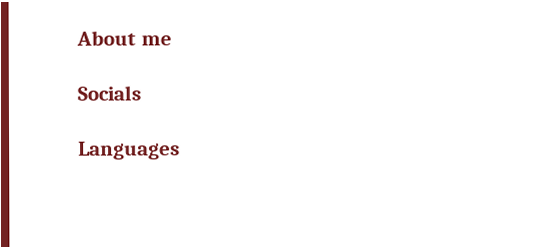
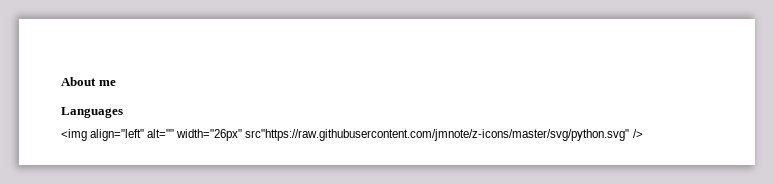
- Socials
  Languages
+ <img align="left" alt="" width="26px" src"https://raw.githubusercontent.com/jmnote/z-icons/master/svg/python.svg" />

